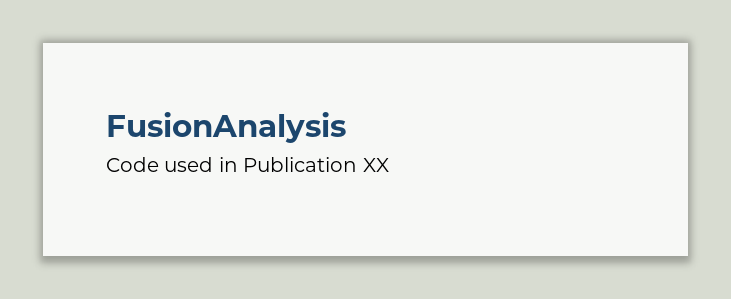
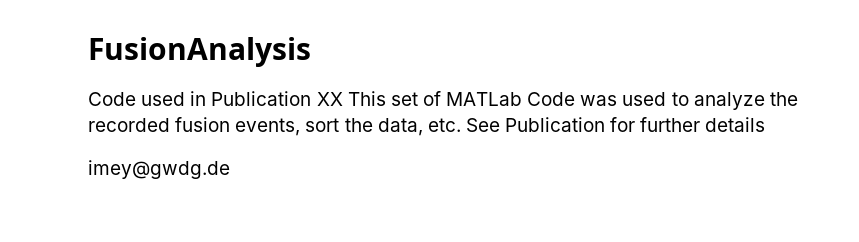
- Code used in Publication XX
+ Code used in Publication XX This set of MATLab Code was used to analyze the recorded fusion events, sort the data, etc. See Publication for further details
+ imey@gwdg.de

